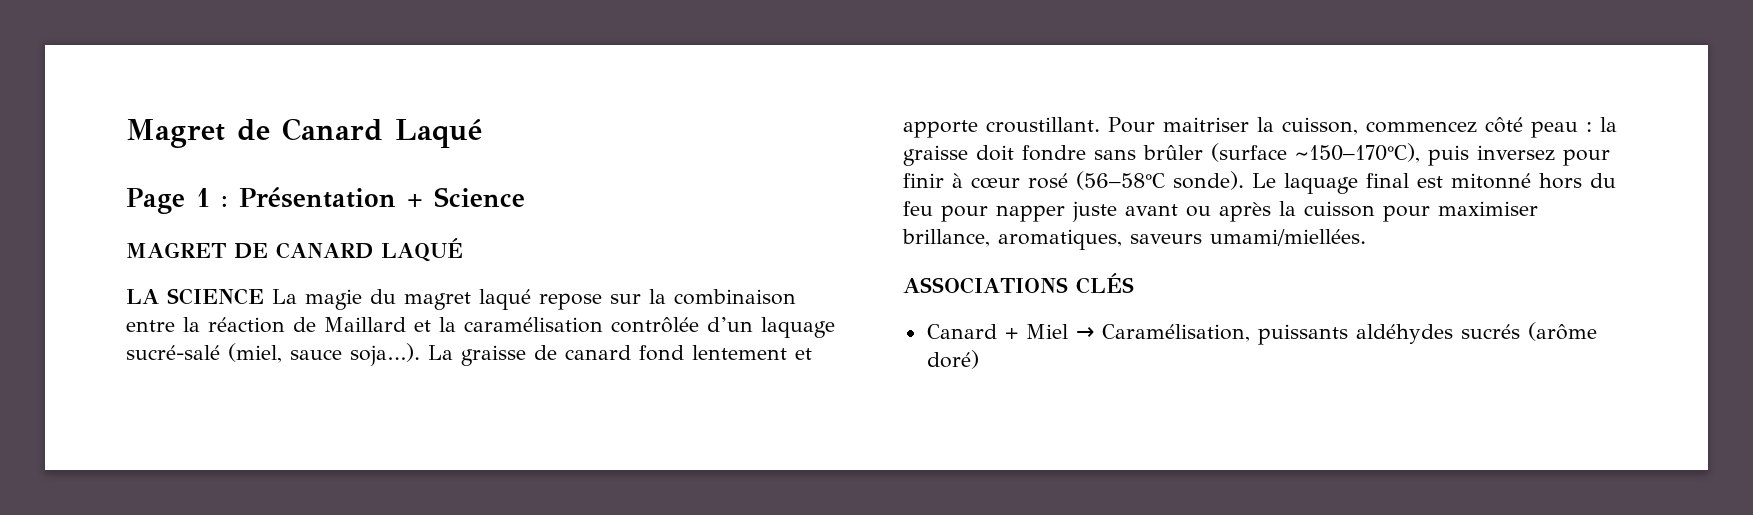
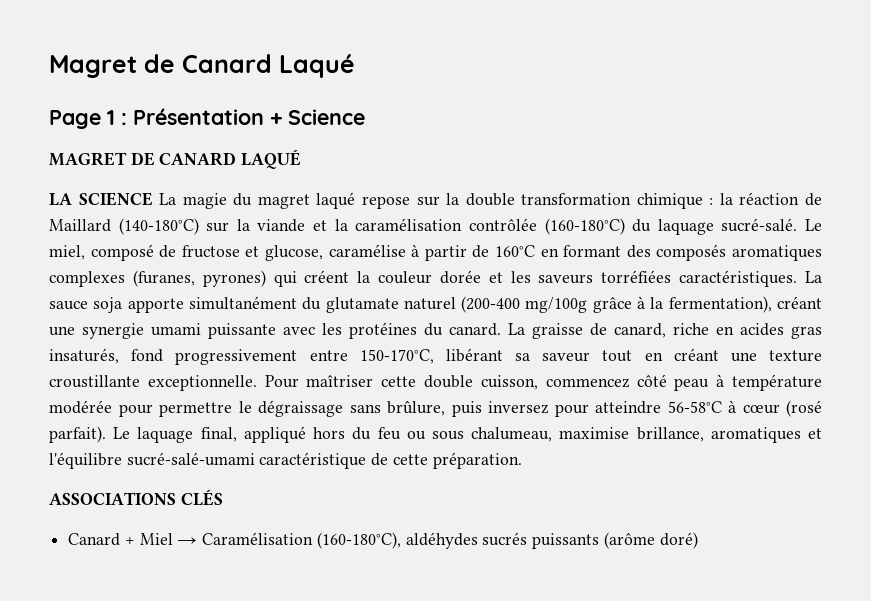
- LA SCIENCE La magie du magret laqué repose sur la combinaison entre la réaction de Maillard et la caramélisation contrôlée d’un laquage sucré-salé (miel, sauce soja…). La graisse de canard fond lentement et apporte croustillant. Pour maitriser la cuisson, commencez côté peau : la graisse doit fondre sans brûler (surface ~150–170°C), puis inversez pour finir à cœur rosé (56–58°C sonde). Le laquage final est mitonné hors du feu pour napper juste avant ou après la cuisson pour maximiser brillance, aromatiques, saveurs umami/miellées.
+ LA SCIENCE La magie du magret laqué repose sur la double transformation chimique : la réaction de Maillard (140-180°C) sur la viande et la caramélisation contrôlée (160-180°C) du laquage sucré-salé. Le miel, composé de fructose et glucose, caramélise à partir de 160°C en formant des composés aromatiques complexes (furanes, pyrones) qui créent la couleur dorée et les saveurs torréfiées caractéristiques. La sauce soja apporte simultanément du glutamate naturel (200-400 mg/100g grâce à la fermentation), créant une synergie umami puissante avec les protéines du canard. La graisse de canard, riche en acides gras insaturés, fond progressivement entre 150-170°C, libérant sa saveur tout en créant une texture croustillante exceptionnelle. Pour maîtriser cette double cuisson, commencez côté peau à température modérée pour permettre le dégraissage sans brûlure, puis inversez pour atteindre 56-58°C à cœur (rosé parfait). Le laquage final, appliqué hors du feu ou sous chalumeau, maximise brillance, aromatiques et l'équilibre sucré-salé-umami caractéristique de cette préparation.
- Canard + Miel → Caramélisation, puissants aldéhydes sucrés (arôme doré)
+ Canard + Miel → Caramélisation (160-180°C), aldéhydes sucrés puissants (arôme doré)

